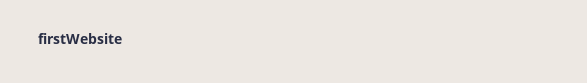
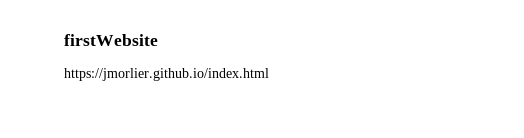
+ https://jmorlier.github.io/index.html

